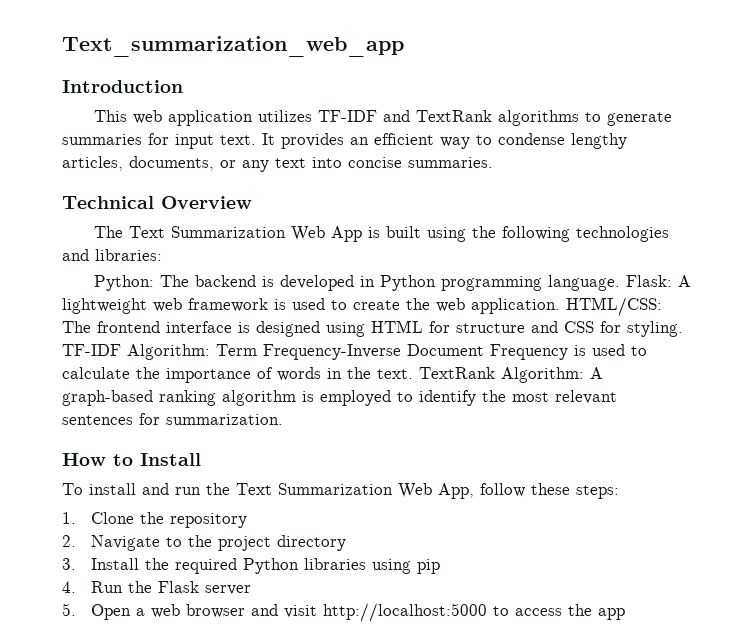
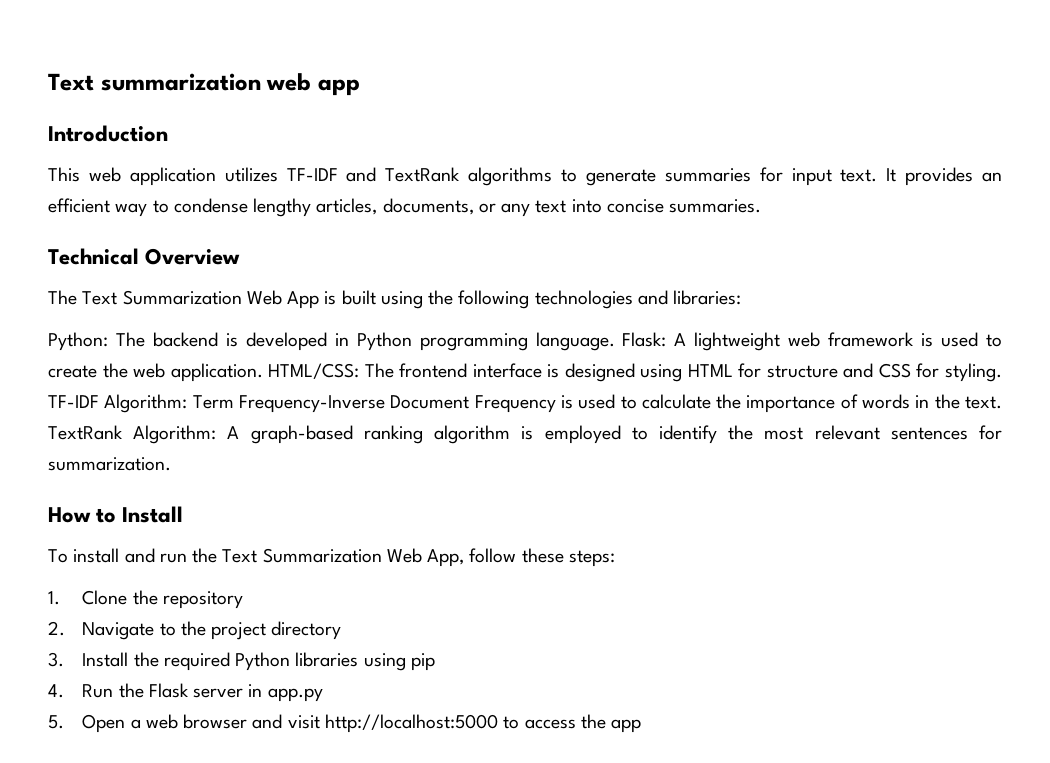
- Text_summarization_web_app
+ Text summarization web app
- 4. Run the Flask server
+ 4. Run the Flask server in app.py

